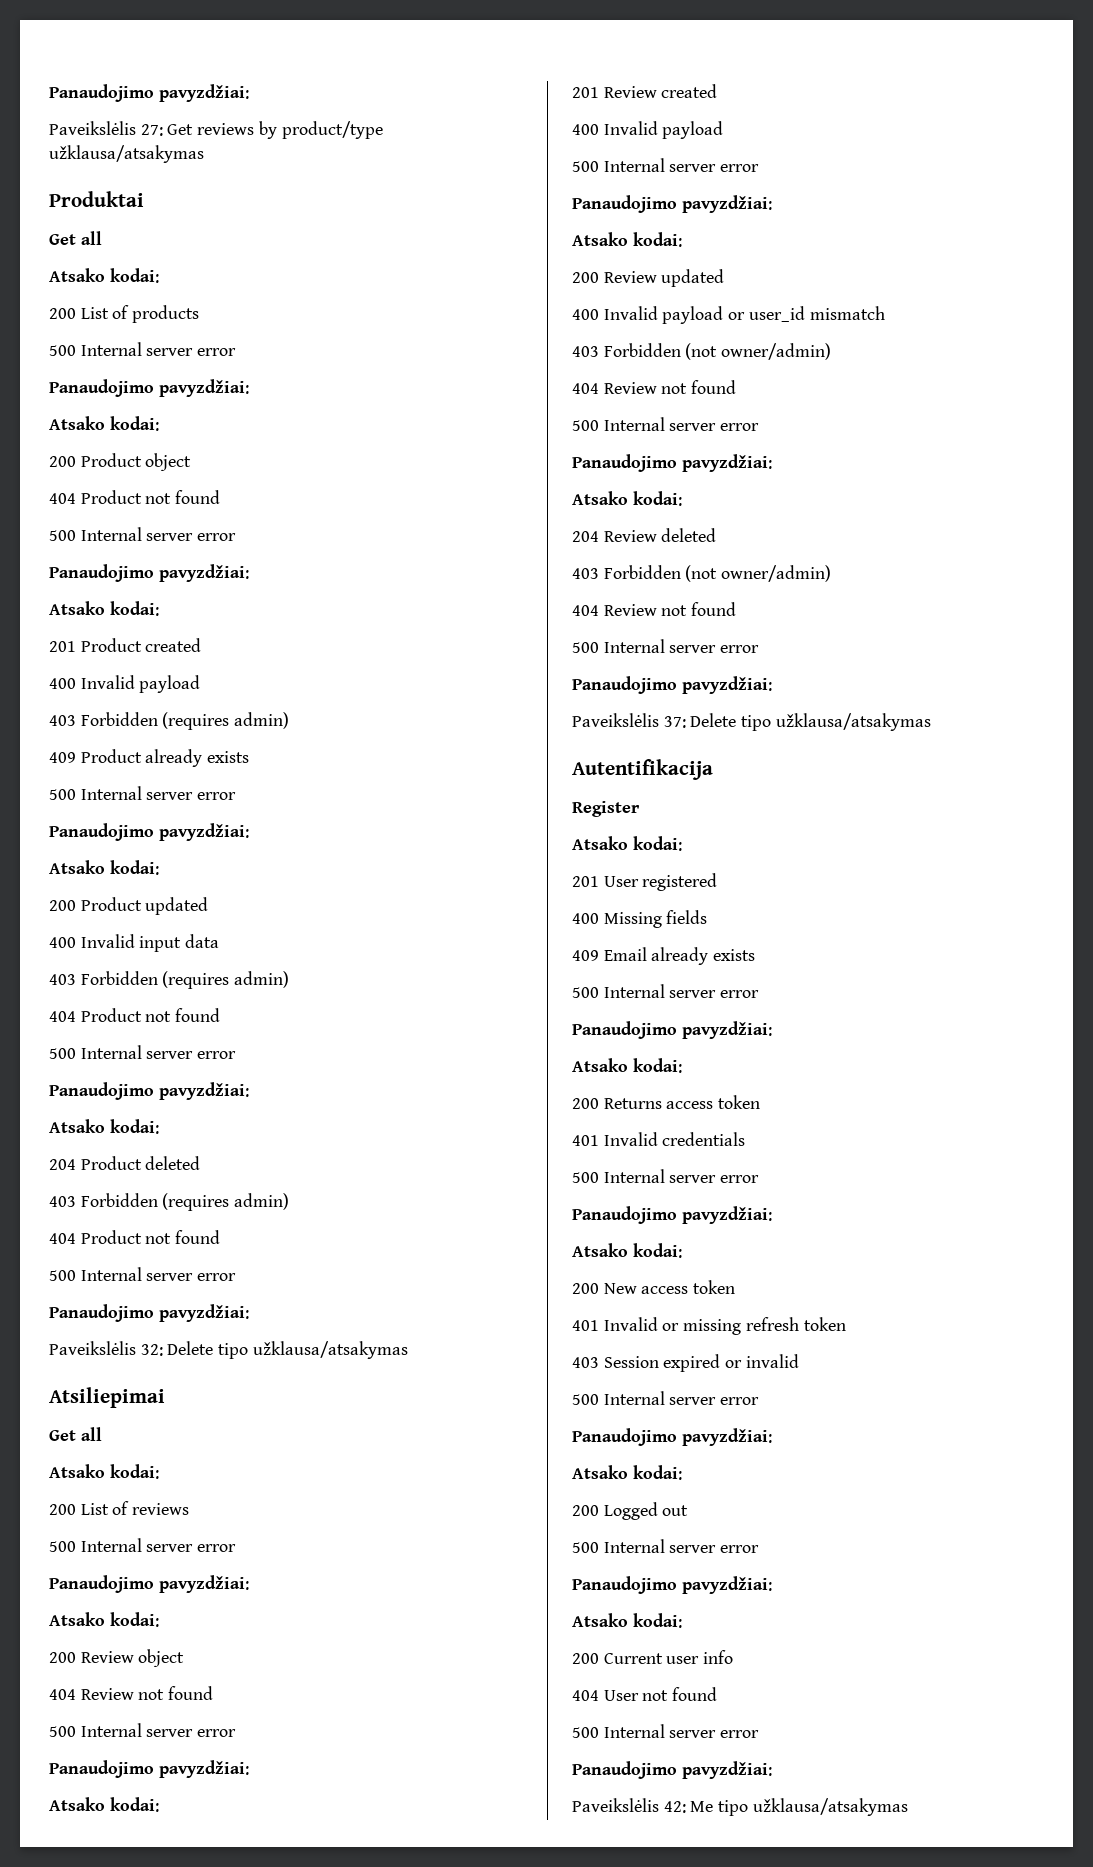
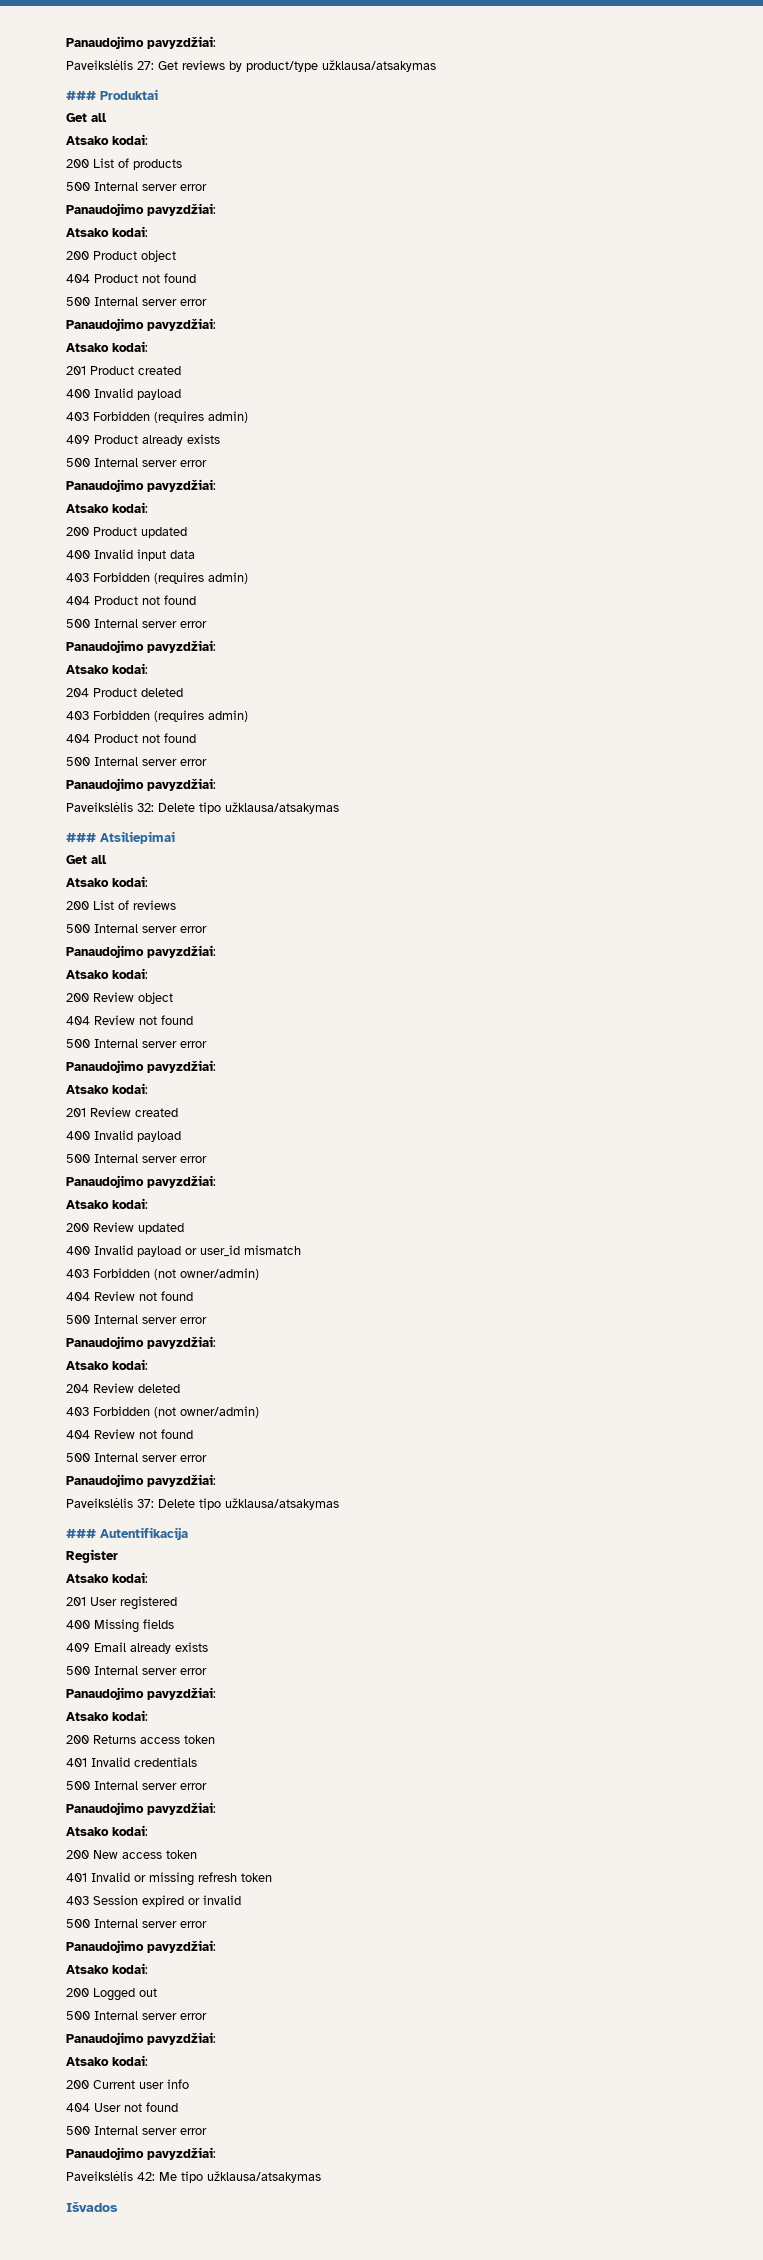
- Produktai
+ ### Produktai
- Atsiliepimai
+ ### Atsiliepimai
- Autentifikacija
+ ### Autentifikacija
+ Išvados

